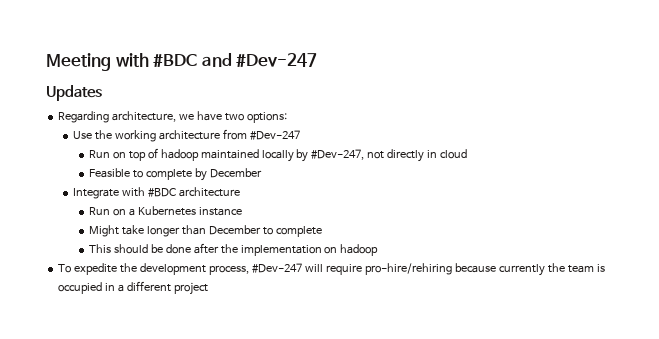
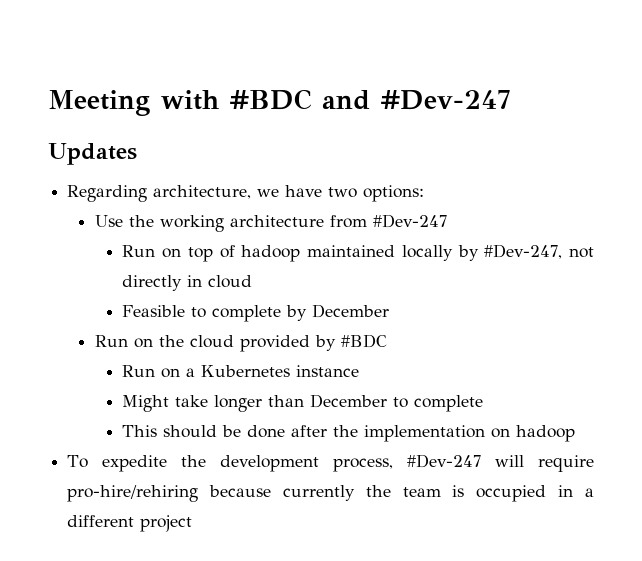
- Integrate with #BDC architecture
+ Run on the cloud provided by #BDC

